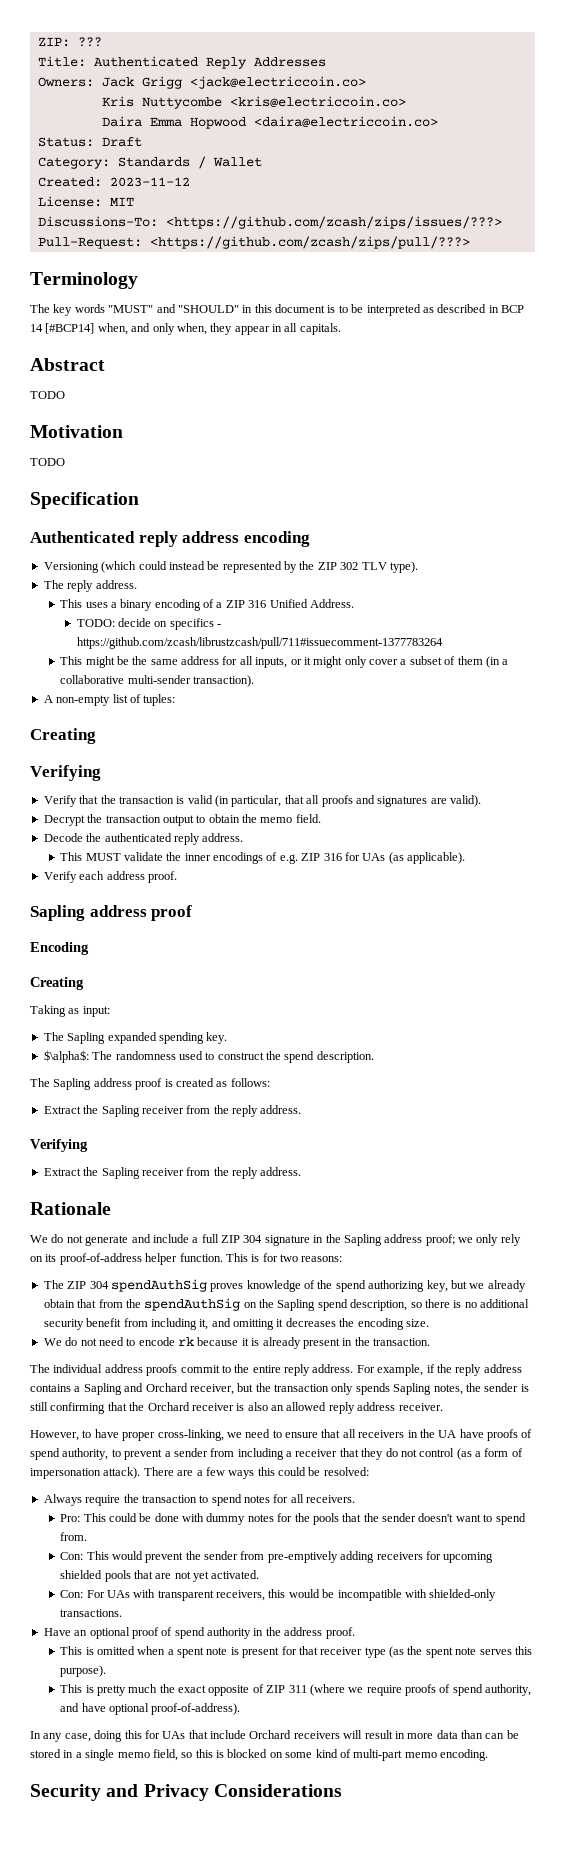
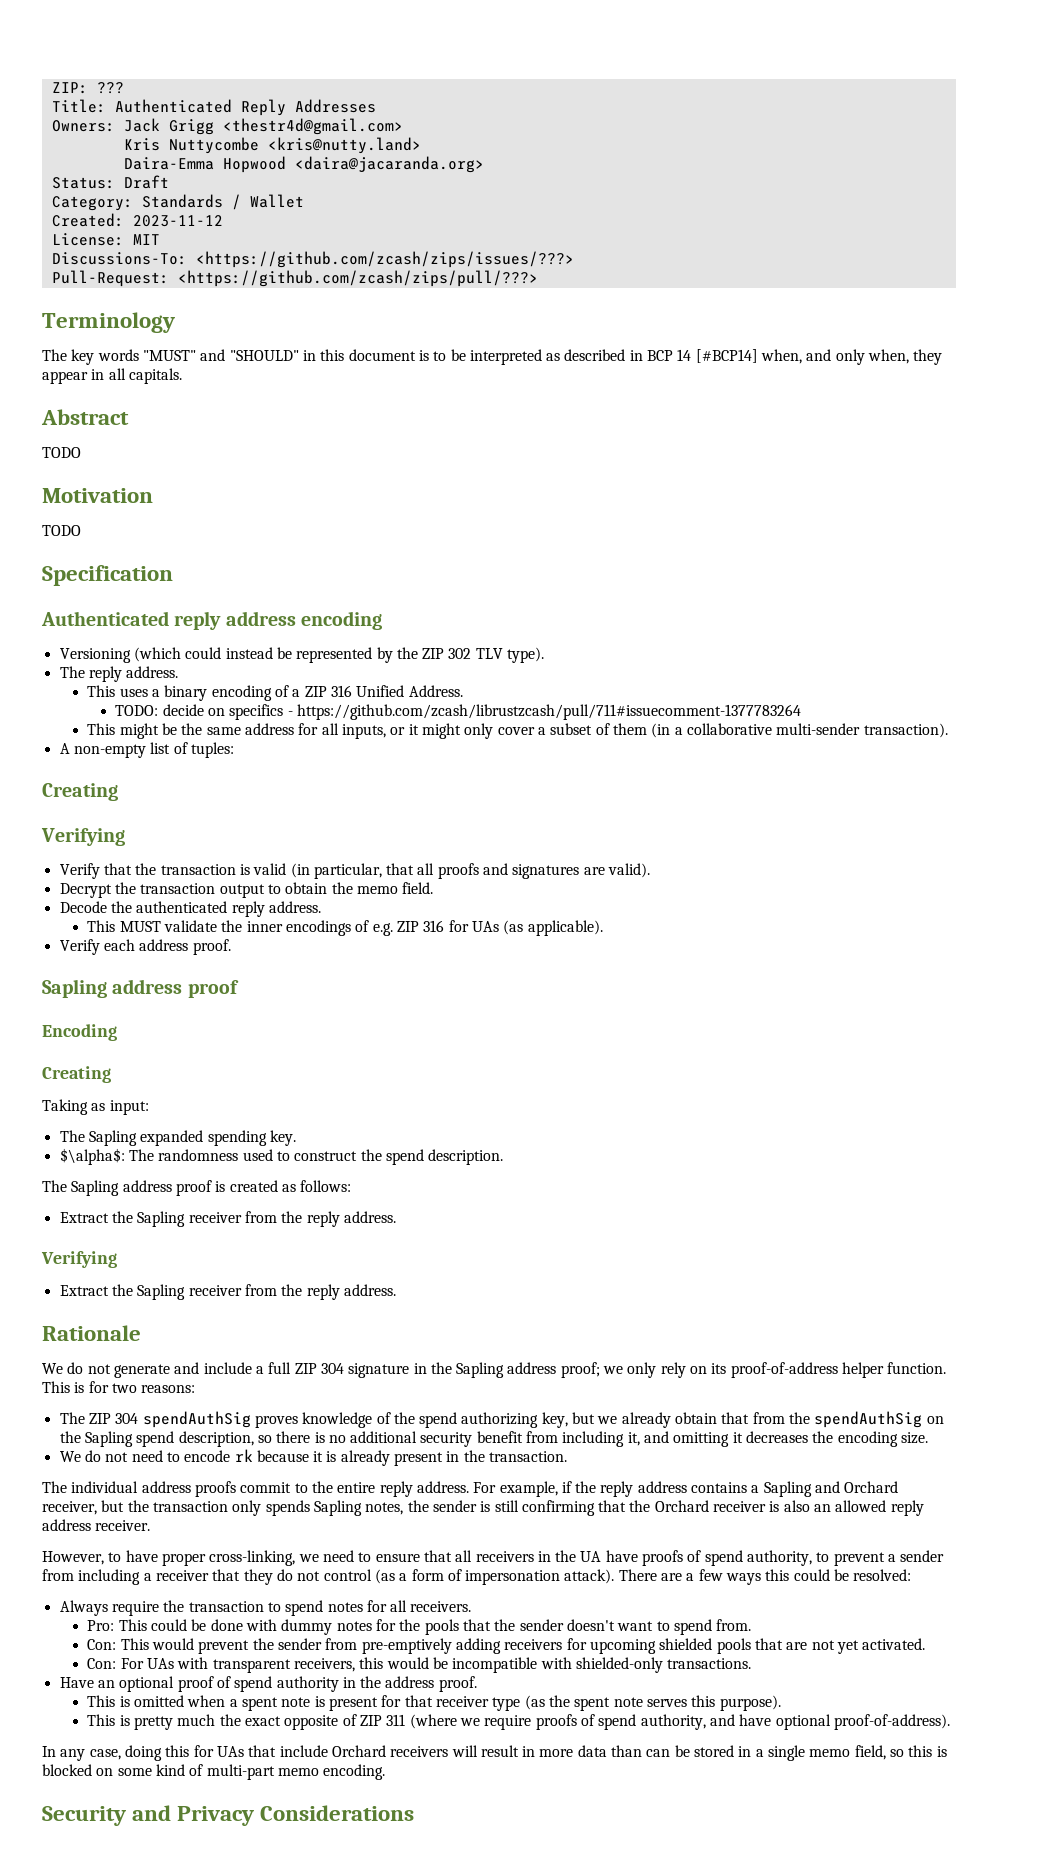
- Owners: Jack Grigg <jack@electriccoin.co>
+ Owners: Jack Grigg <thestr4d@gmail.com>
- Kris Nuttycombe <kris@electriccoin.co>
- Daira Emma Hopwood <daira@electriccoin.co>
+ Kris Nuttycombe <kris@nutty.land>
+ Daira-Emma Hopwood <daira@jacaranda.org>

